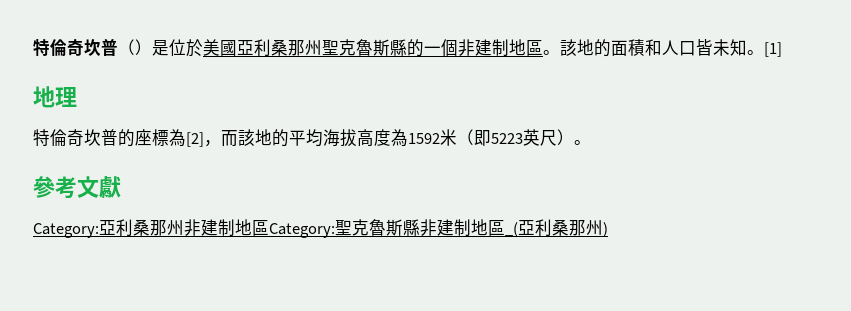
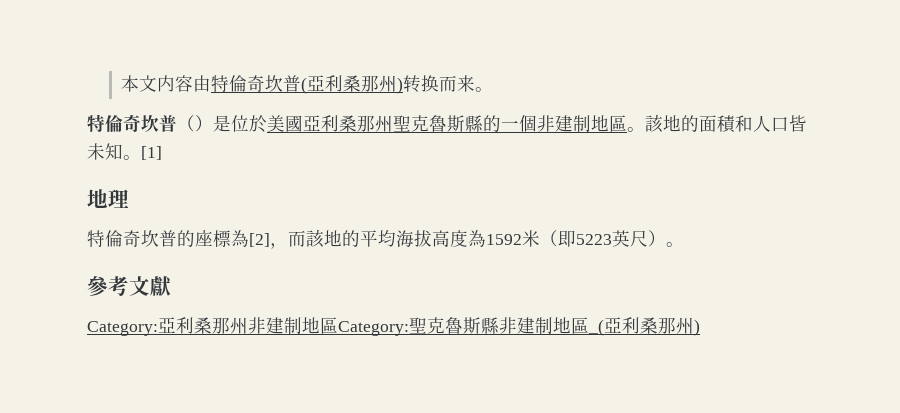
+ 本文内容由特倫奇坎普(亞利桑那州)转换而来。

